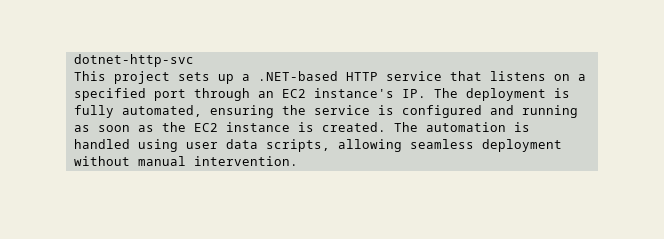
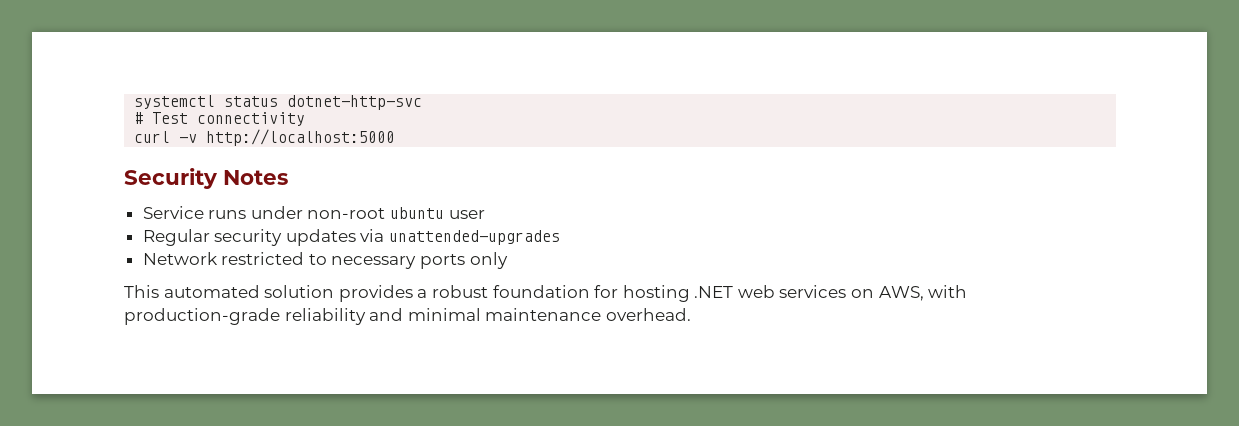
- dotnet-http-svc
+ systemctl status dotnet-http-svc
- This project sets up a .NET-based HTTP service that listens on a specified port through an EC2 instance's IP. The deployment is fully automated, ensuring the service is configured and running as soon as the EC2 instance is created. The automation is handled using user data scripts, allowing seamless deployment without manual intervention.
+ # Test connectivity
+ curl -v http://localhost:5000
+ Security Notes
+ Service runs under non-root ubuntu user
+ Regular security updates via unattended-upgrades
+ Network restricted to necessary ports only
+ This automated solution provides a robust foundation for hosting .NET web services on AWS, with production-grade reliability and minimal maintenance overhead.

